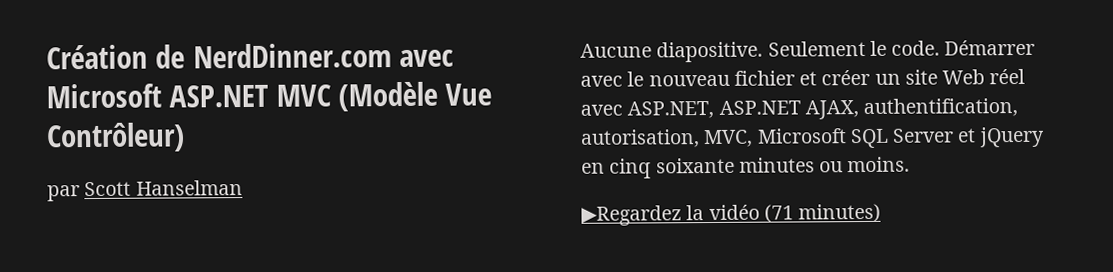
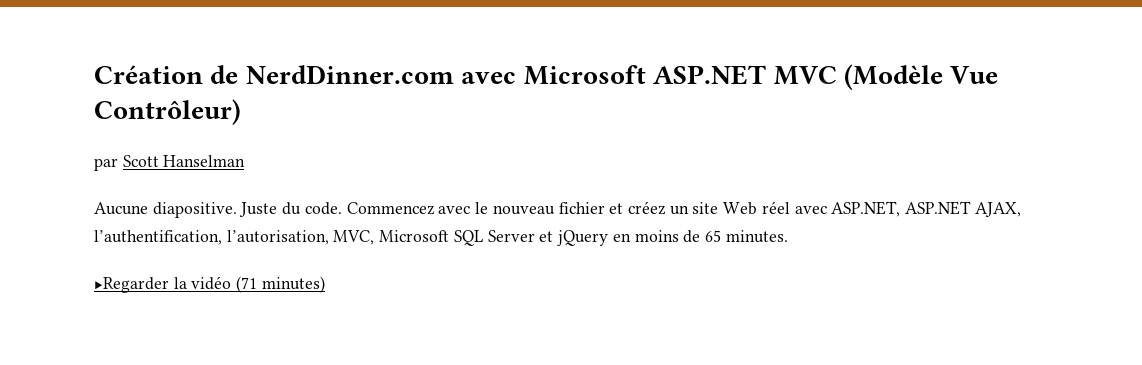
- Seulement le code. Démarrer avec le nouveau fichier et créer un site Web réel avec ASP.NET, ASP.NET AJAX, authentification, autorisation, MVC, Microsoft SQL Server et jQuery en cinq soixante minutes ou moins.
- ▶Regardez la vidéo (71 minutes)
+ Juste du code. Commencez avec le nouveau fichier et créez un site Web réel avec ASP.NET, ASP.NET AJAX, l’authentification, l’autorisation, MVC, Microsoft SQL Server et jQuery en moins de 65 minutes.
+ ▶Regarder la vidéo (71 minutes)

